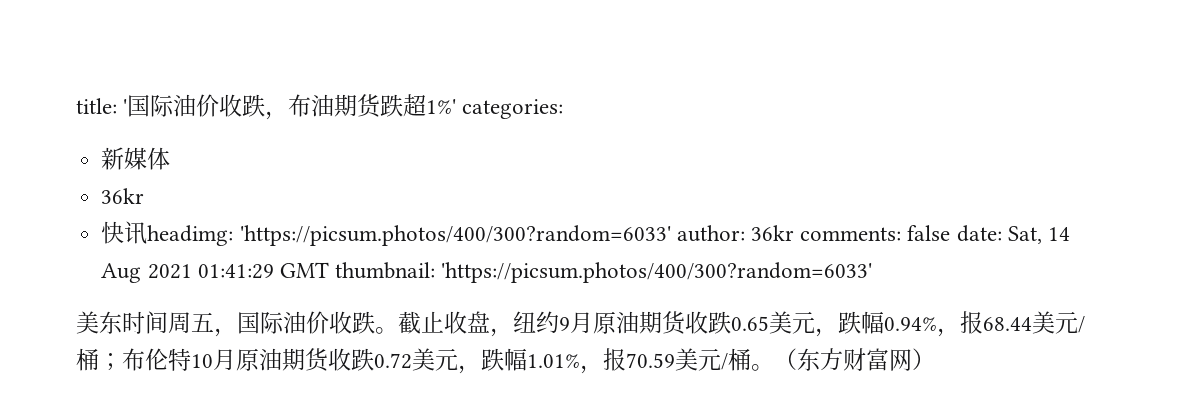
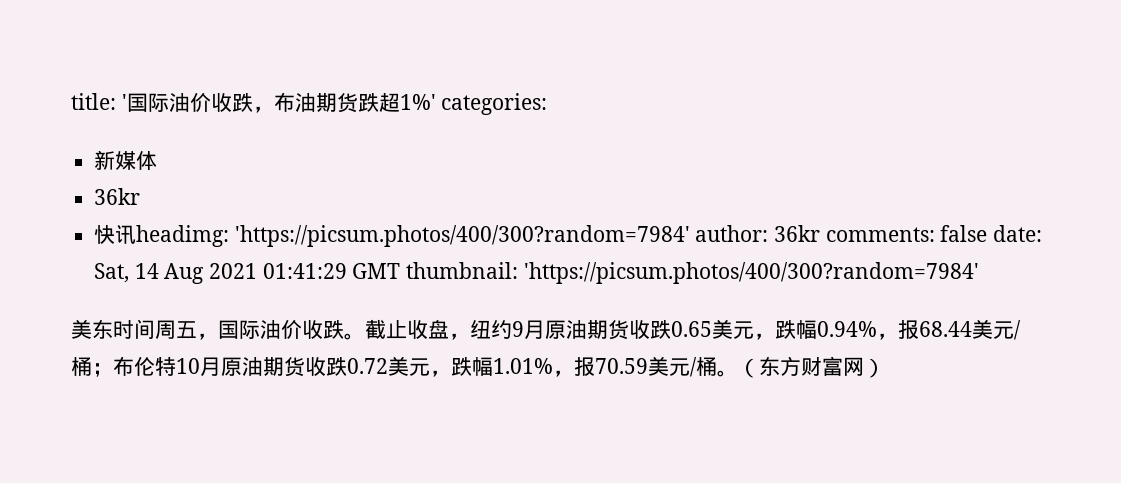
- 快讯headimg: 'https://picsum.photos/400/300?random=6033' author: 36kr comments: false date: Sat, 14 Aug 2021 01:41:29 GMT thumbnail: 'https://picsum.photos/400/300?random=6033'
+ 快讯headimg: 'https://picsum.photos/400/300?random=7984' author: 36kr comments: false date: Sat, 14 Aug 2021 01:41:29 GMT thumbnail: 'https://picsum.photos/400/300?random=7984'

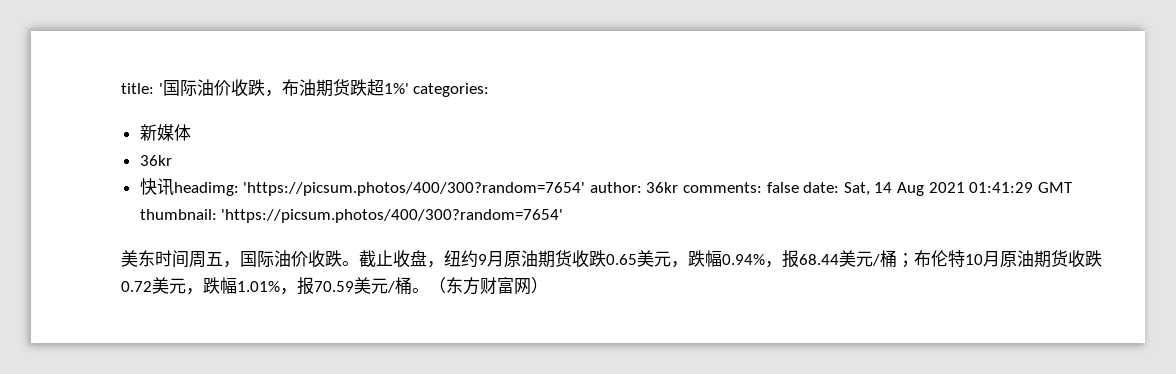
- 快讯headimg: 'https://picsum.photos/400/300?random=7984' author: 36kr comments: false date: Sat, 14 Aug 2021 01:41:29 GMT thumbnail: 'https://picsum.photos/400/300?random=7984'
+ 快讯headimg: 'https://picsum.photos/400/300?random=7654' author: 36kr comments: false date: Sat, 14 Aug 2021 01:41:29 GMT thumbnail: 'https://picsum.photos/400/300?random=7654'

